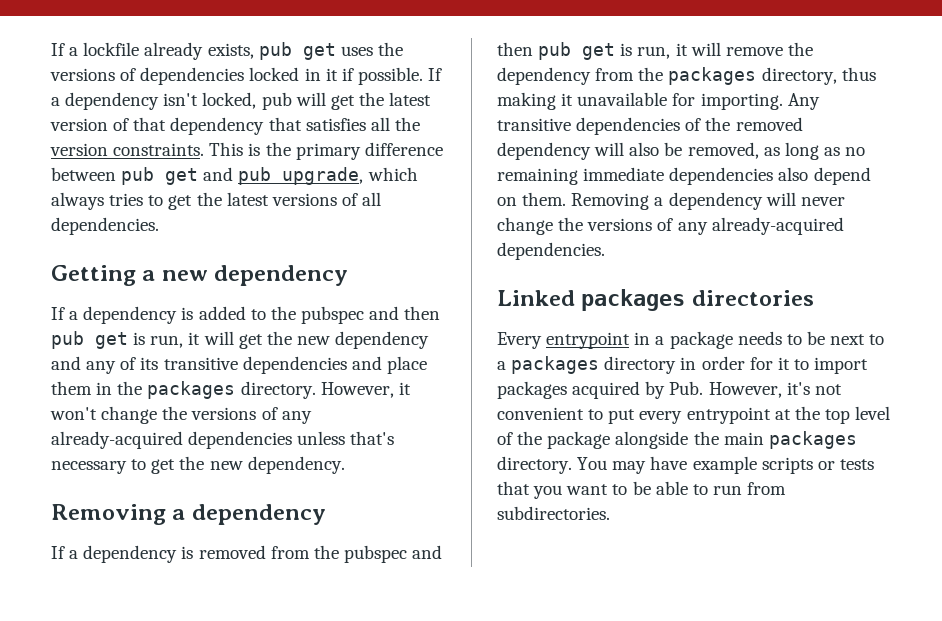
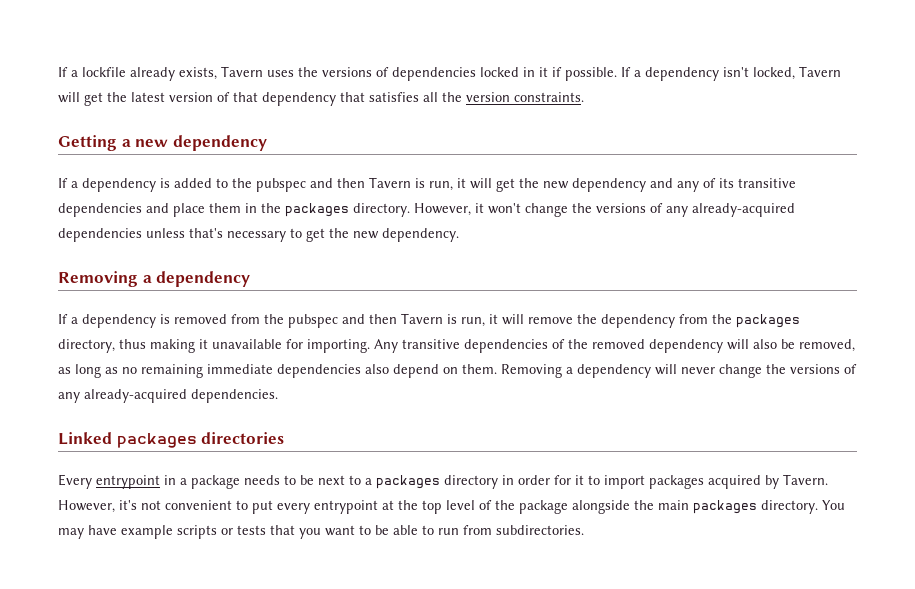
- If a lockfile already exists, pub get uses the versions of dependencies locked in it if possible.
+ If a lockfile already exists, Tavern uses the versions of dependencies locked in it if possible.
- If a dependency isn't locked, pub will get the latest version of that dependency that satisfies all the version constraints. This is the primary difference between pub get and pub upgrade, which always tries to get the latest versions of all dependencies.
+ If a dependency isn't locked, Tavern will get the latest version of that dependency that satisfies all the version constraints.
- If a dependency is added to the pubspec and then pub get is run, it will get the new dependency and any of its transitive dependencies and place them in the packages directory.
+ If a dependency is added to the pubspec and then Tavern is run, it will get the new dependency and any of its transitive dependencies and place them in the packages directory.
- If a dependency is removed from the pubspec and then pub get is run, it will remove the dependency from the packages directory, thus making it unavailable for importing.
+ If a dependency is removed from the pubspec and then Tavern is run, it will remove the dependency from the packages directory, thus making it unavailable for importing.
- Every entrypoint in a package needs to be next to a packages directory in order for it to import packages acquired by Pub. However, it's not convenient to put every entrypoint at the top level of the package alongside the main packages directory.
+ Every entrypoint in a package needs to be next to a packages directory in order for it to import packages acquired by Tavern. However, it's not convenient to put every entrypoint at the top level of the package alongside the main packages directory.

